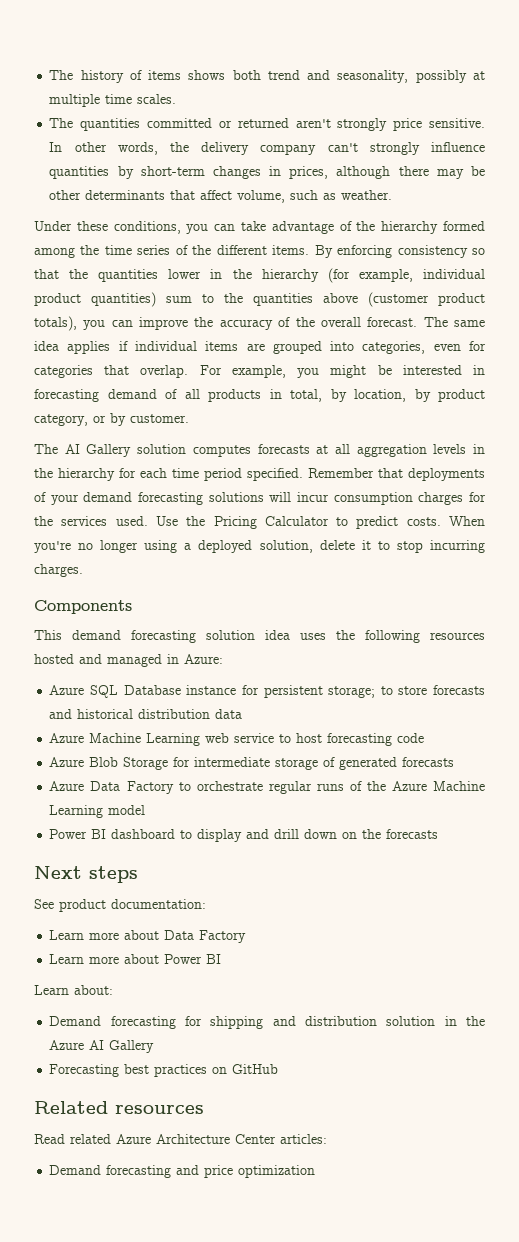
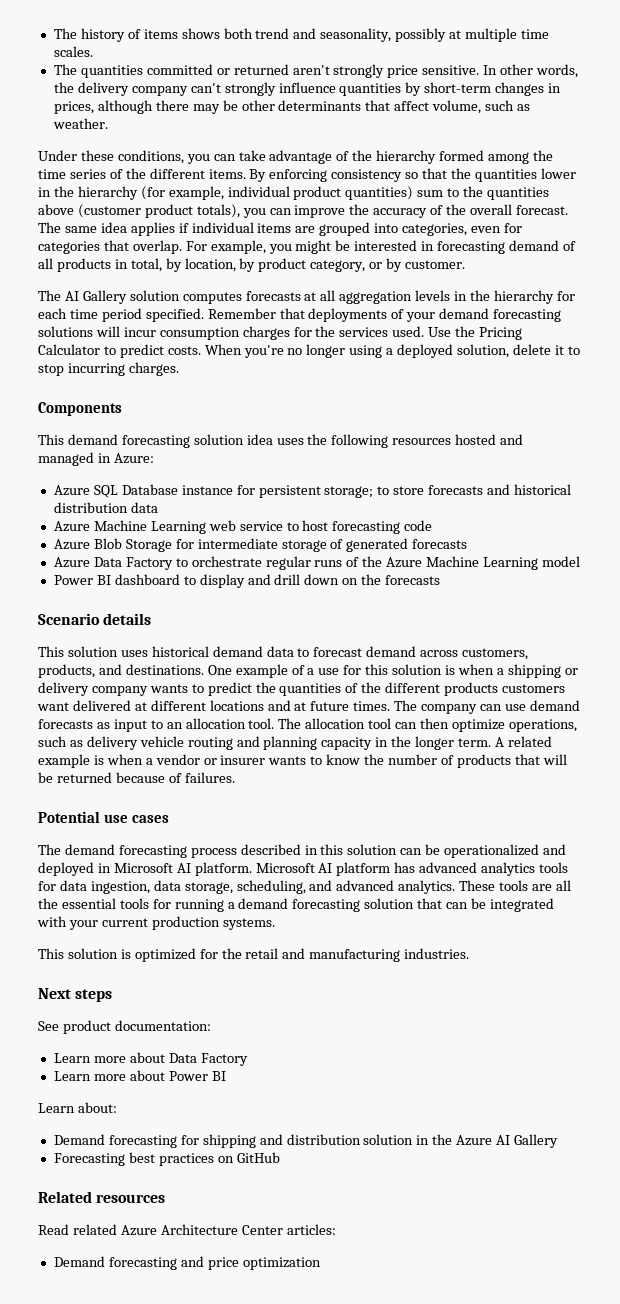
+ Scenario details
+ This solution uses historical demand data to forecast demand across customers, products, and destinations. One example of a use for this solution is when a shipping or delivery company wants to predict the quantities of the different products customers want delivered at different locations and at future times. The company can use demand forecasts as input to an allocation tool. The allocation tool can then optimize operations, such as delivery vehicle routing and planning capacity in the longer term. A related example is when a vendor or insurer wants to know the number of products that will be returned because of failures.
+ Potential use cases
+ The demand forecasting process described in this solution can be operationalized and deployed in Microsoft AI platform. Microsoft AI platform has advanced analytics tools for data ingestion, data storage, scheduling, and advanced analytics. These tools are all the essential tools for running a demand forecasting solution that can be integrated with your current production systems.
+ This solution is optimized for the retail and manufacturing industries.

